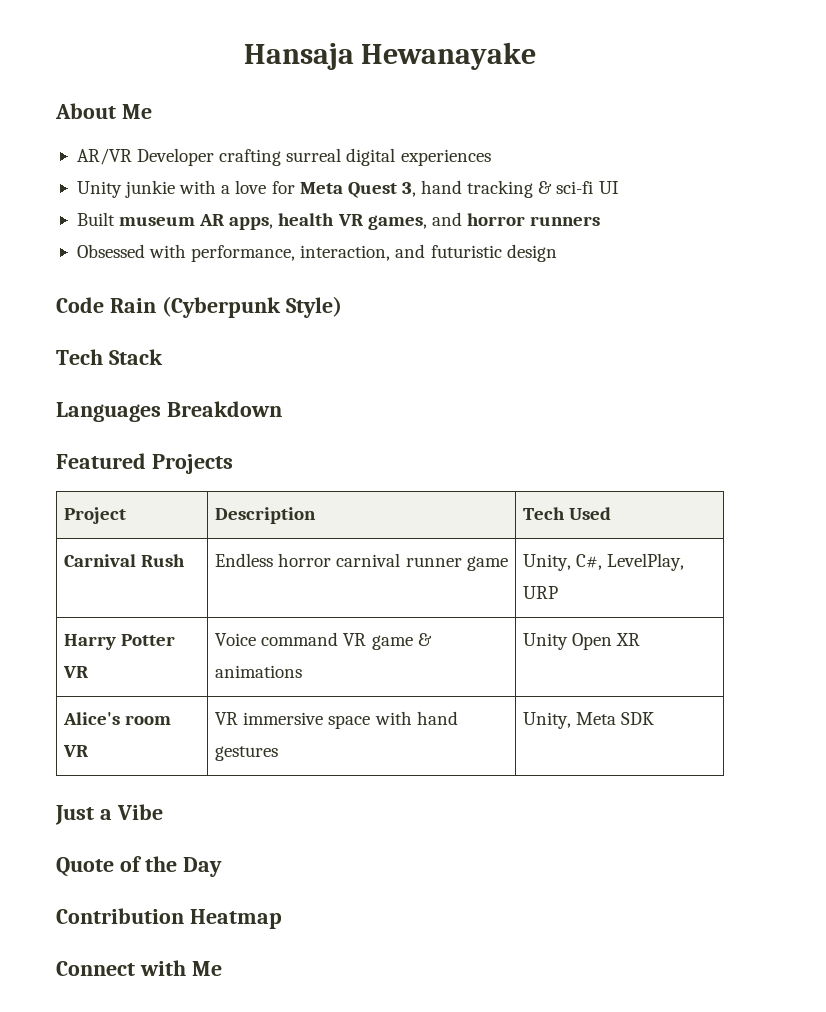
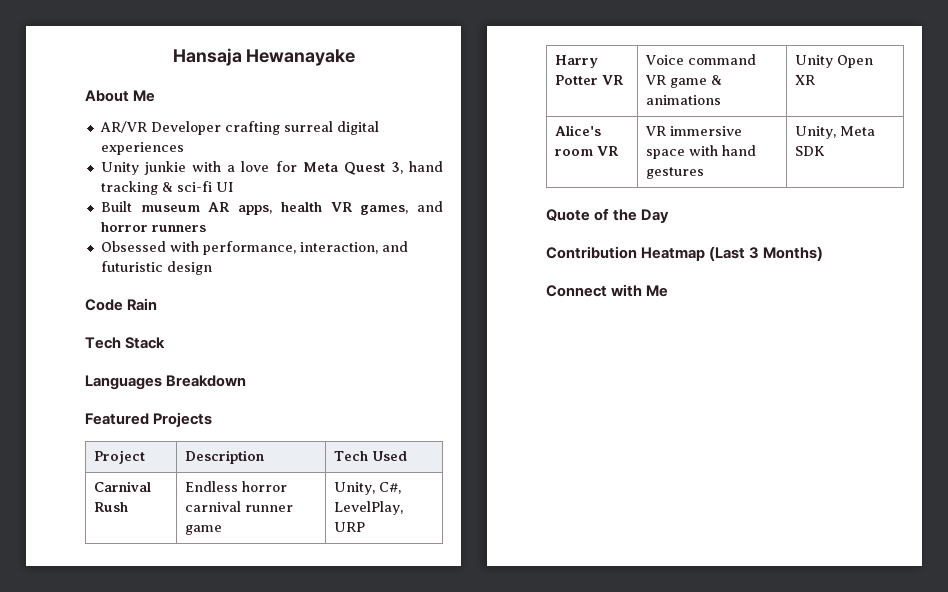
- Code Rain (Cyberpunk Style)
+ Code Rain
- Just a Vibe
- Contribution Heatmap
+ Contribution Heatmap (Last 3 Months)

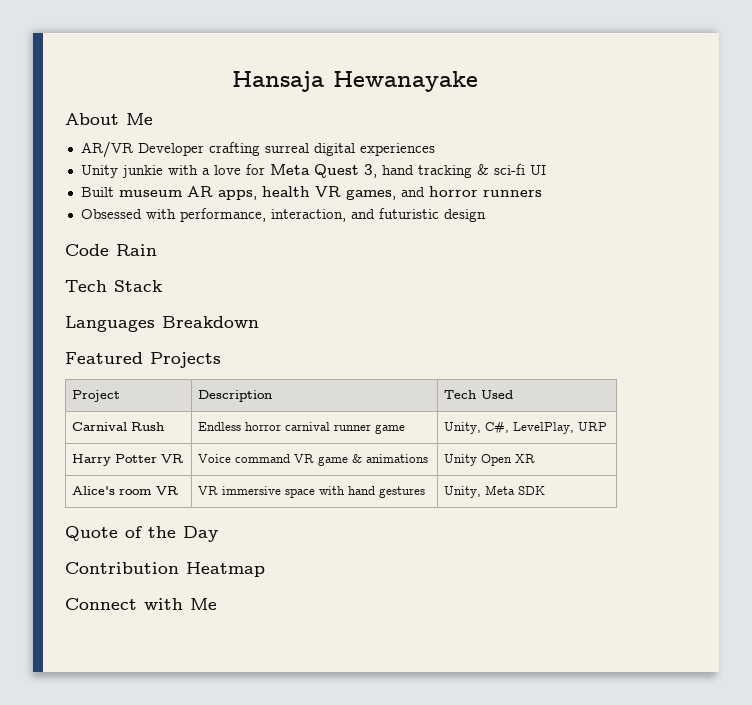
- Contribution Heatmap (Last 3 Months)
+ Contribution Heatmap

